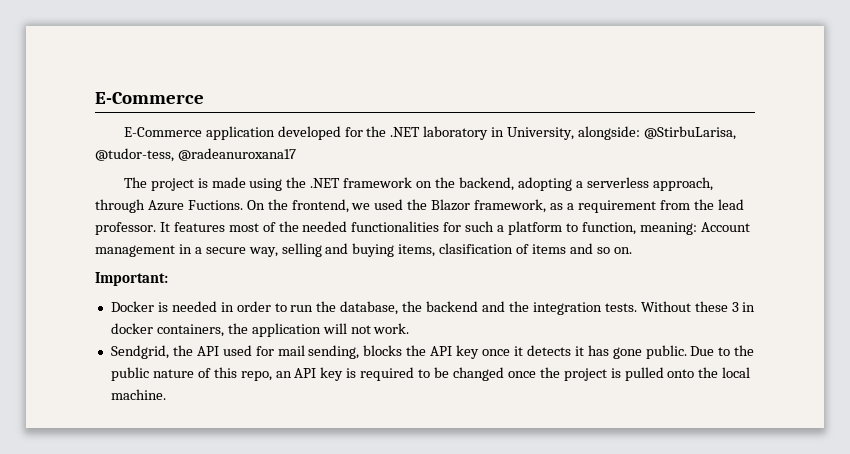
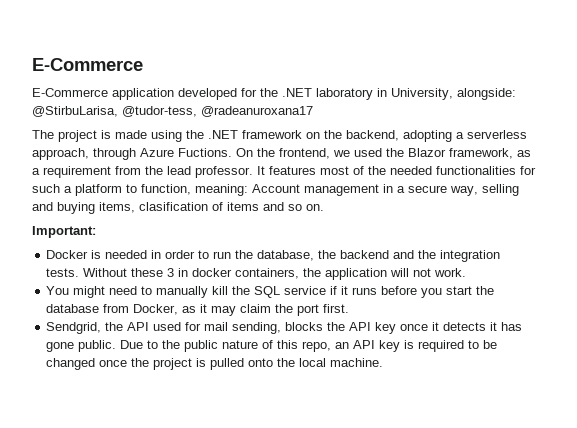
+ You might need to manually kill the SQL service if it runs before you start the database from Docker, as it may claim the port first.

